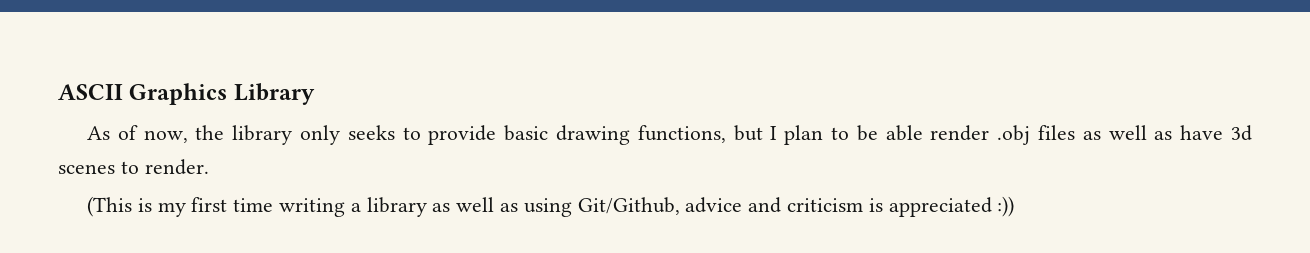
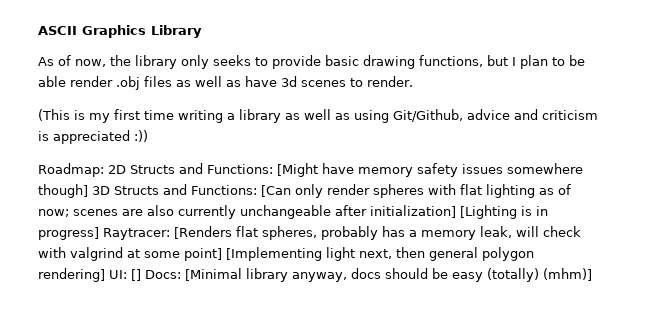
+ Roadmap: 2D Structs and Functions: [Might have memory safety issues somewhere though] 3D Structs and Functions: [Can only render spheres with flat lighting as of now; scenes are also currently unchangeable after initialization] [Lighting is in progress] Raytracer: [Renders flat spheres, probably has a memory leak, will check with valgrind at some point] [Implementing light next, then general polygon rendering] UI: [] Docs: [Minimal library anyway, docs should be easy (totally) (mhm)]

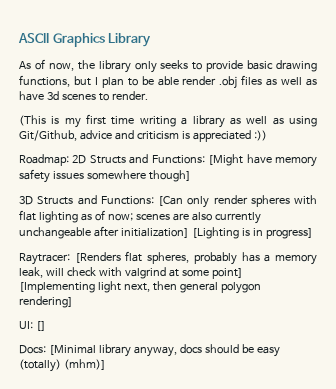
- [Might have memory safety issues somewhere though] 3D Structs and Functions:
+ [Might have memory safety issues somewhere though]
+ 3D Structs and Functions:
- scenes are also currently unchangeable after initialization] [Lighting is in progress] Raytracer:
+ scenes are also currently unchangeable after initialization] [Lighting is in progress]
+ Raytracer:
- [Renders flat spheres, probably has a memory leak, will check with valgrind at some point] [Implementing light next, then general polygon rendering] UI:
+ [Renders flat spheres, probably has a memory leak, will check with valgrind at some point] [Implementing light next, then general polygon rendering]
+ UI:
- [] Docs:
+ []
+ Docs:

